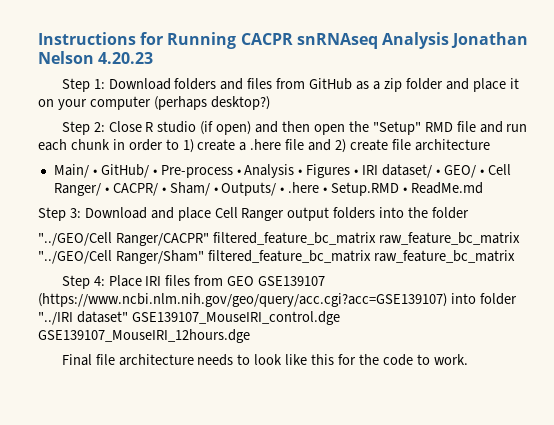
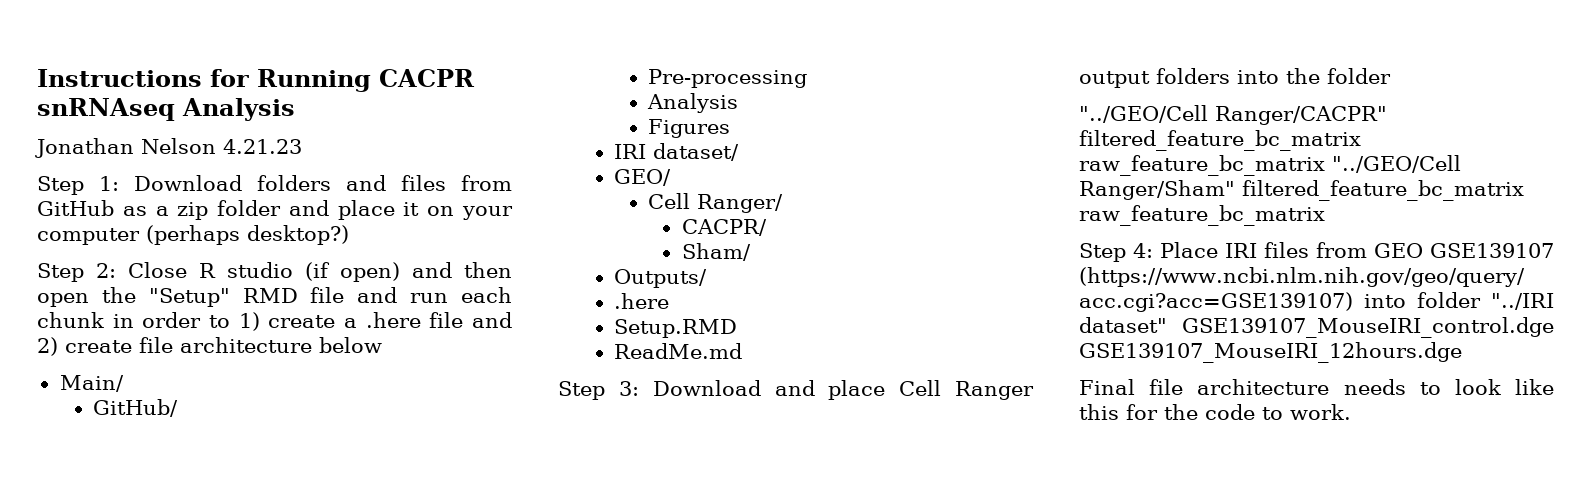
- Instructions for Running CACPR snRNAseq Analysis Jonathan Nelson 4.20.23
+ Instructions for Running CACPR snRNAseq Analysis
+ Jonathan Nelson 4.21.23
- Step 2: Close R studio (if open) and then open the "Setup" RMD file and run each chunk in order to 1) create a .here file and 2) create file architecture
+ Step 2: Close R studio (if open) and then open the "Setup" RMD file and run each chunk in order to 1) create a .here file and 2) create file architecture below
- Main/ • GitHub/ • Pre-process • Analysis • Figures • IRI dataset/ • GEO/ • Cell Ranger/ • CACPR/ • Sham/ • Outputs/ • .here • Setup.RMD • ReadMe.md
+ Main/
+ GitHub/
+ Pre-processing
+ Analysis
+ Figures
+ IRI dataset/
+ GEO/
+ Cell Ranger/
+ CACPR/
+ Sham/
+ Outputs/
+ .here
+ Setup.RMD
+ ReadMe.md

